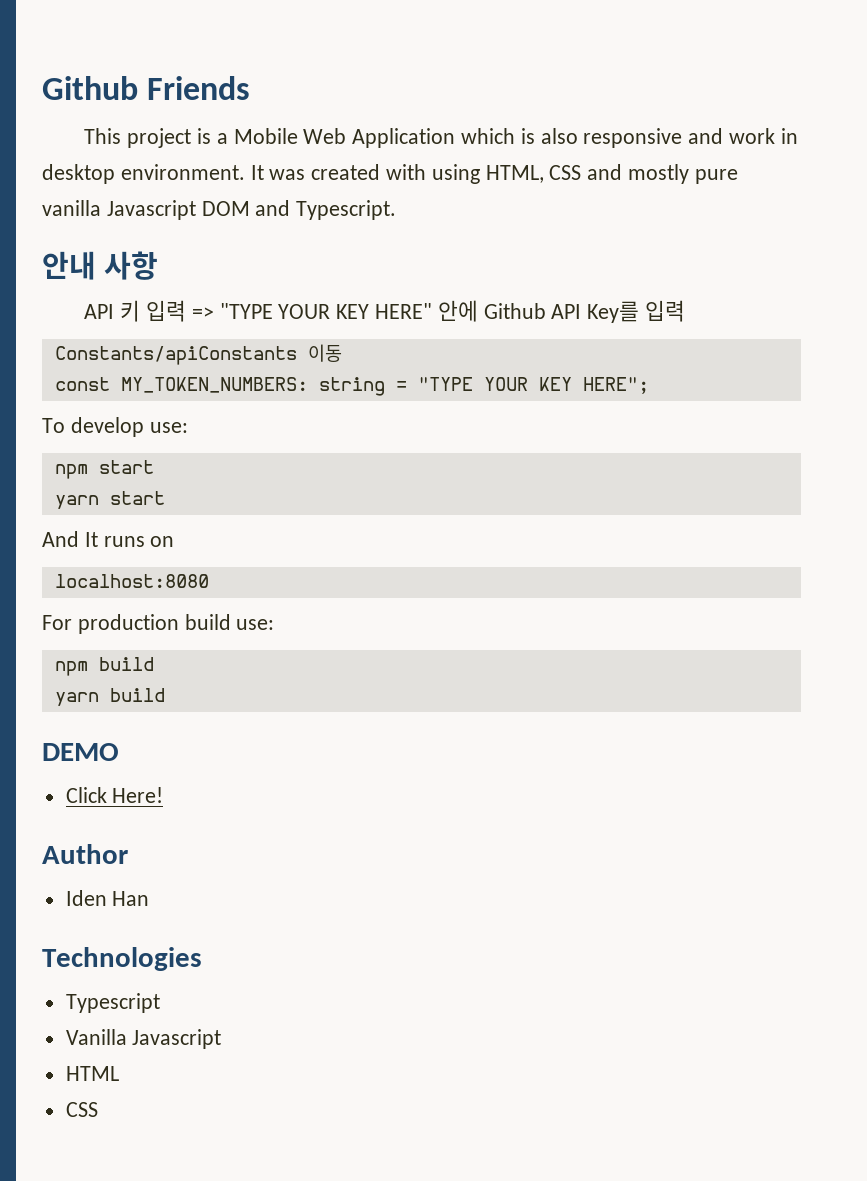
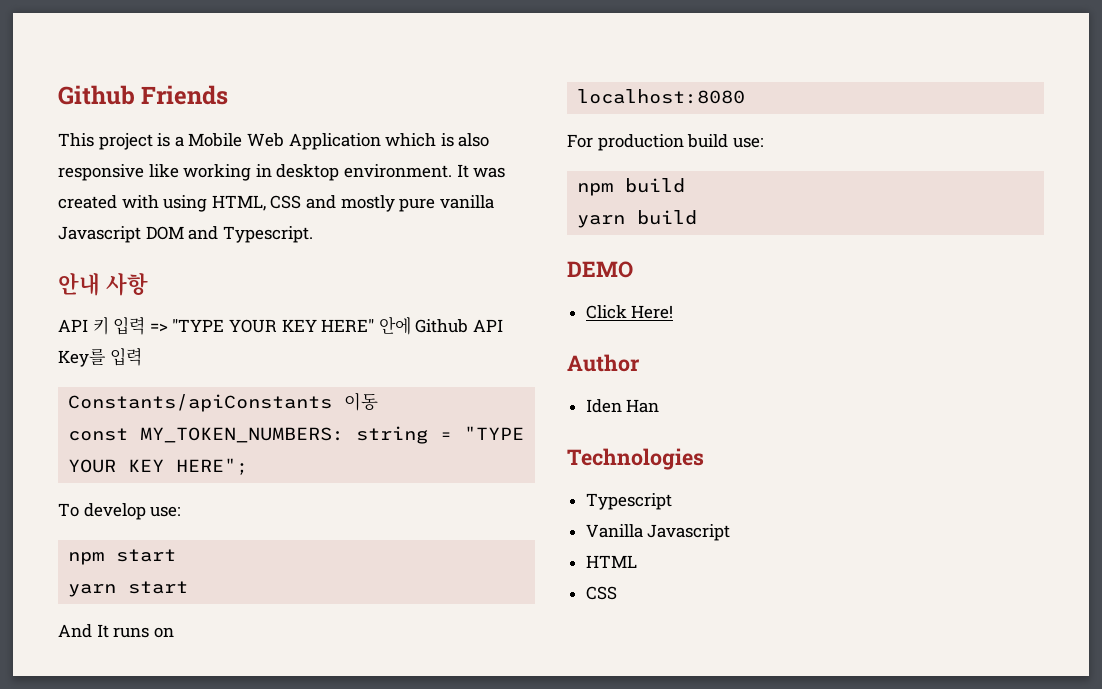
- This project is a Mobile Web Application which is also responsive and work in desktop environment.
+ This project is a Mobile Web Application which is also responsive like working in desktop environment.

